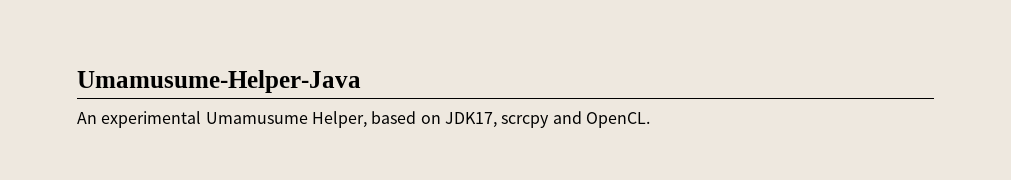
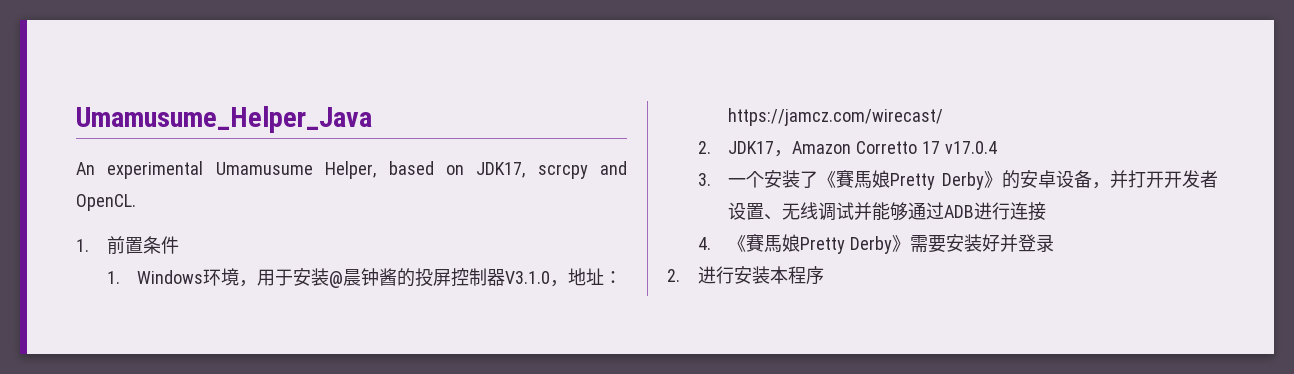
- Umamusume-Helper-Java
+ Umamusume_Helper_Java
+ 1.前置条件
+ 1. Windows环境，用于安装@晨钟酱的投屏控制器V3.1.0，地址：https://jamcz.com/wirecast/
+ 2. JDK17，Amazon Corretto 17 v17.0.4
+ 3.一个安装了《賽馬娘Pretty Derby》的安卓设备，并打开开发者设置、无线调试并能够通过ADB进行连接
+ 4.《賽馬娘Pretty Derby》需要安装好并登录
+ 2.进行安装本程序

